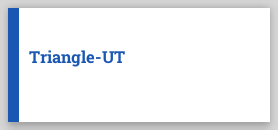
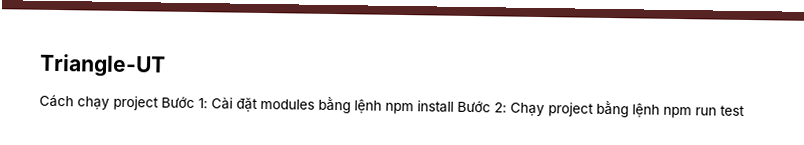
+ Cách chạy project Bước 1: Cài đặt modules bằng lệnh npm install Bước 2: Chạy project bằng lệnh npm run test

